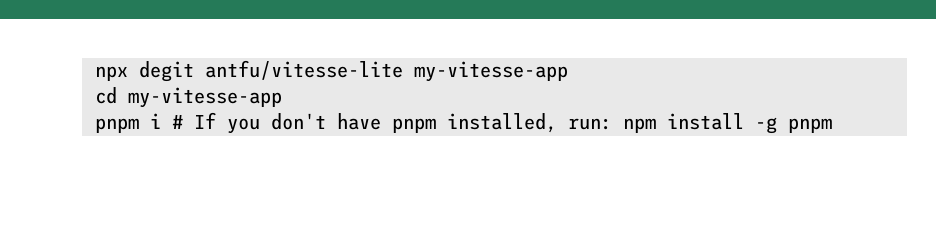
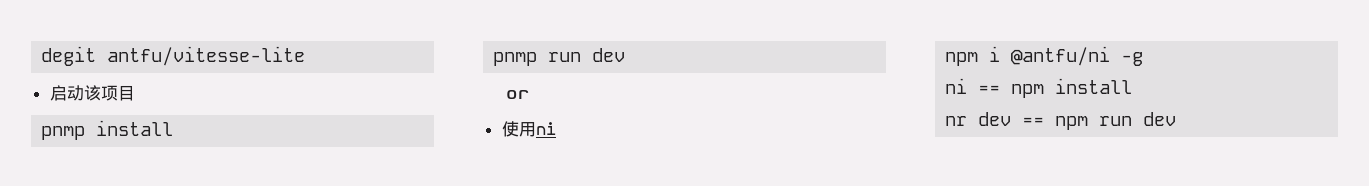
- npx degit antfu/vitesse-lite my-vitesse-app
- cd my-vitesse-app
- pnpm i # If you don't have pnpm installed, run: npm install -g pnpm
+ degit antfu/vitesse-lite
+ 启动该项目
+ pnmp install
+ pnmp run dev
+ or
+ 使用ni
+ npm i @antfu/ni -g
+ ni == npm install
+ nr dev == npm run dev

